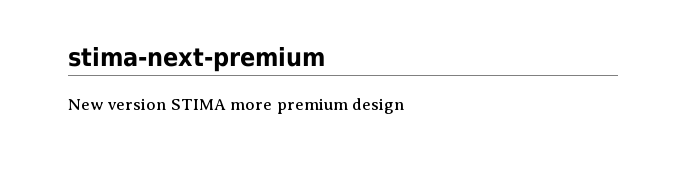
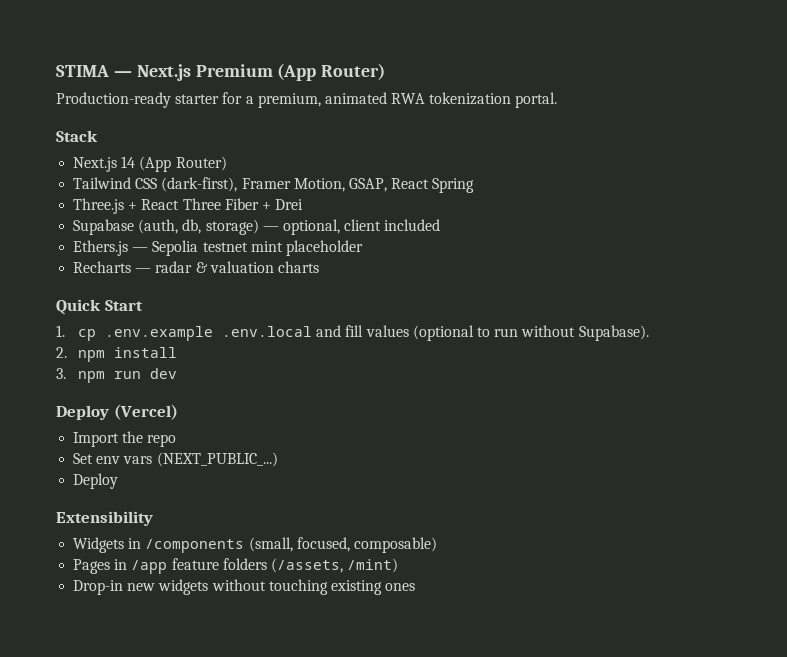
- stima-next-premium
- New version STIMA more premium design
+ STIMA — Next.js Premium (App Router)
+ Production-ready starter for a premium, animated RWA tokenization portal.
+ Stack
+ Next.js 14 (App Router)
+ Tailwind CSS (dark-first), Framer Motion, GSAP, React Spring
+ Three.js + React Three Fiber + Drei
+ Supabase (auth, db, storage) — optional, client included
+ Ethers.js — Sepolia testnet mint placeholder
+ Recharts — radar & valuation charts
+ Quick Start
+ 1. cp .env.example .env.local and fill values (optional to run without Supabase).
+ 2. npm install
+ 3. npm run dev
+ Deploy (Vercel)
+ Import the repo
+ Set env vars (NEXT_PUBLIC_...)
+ Deploy
+ Extensibility
+ Widgets in /components (small, focused, composable)
+ Pages in /app feature folders (/assets, /mint)
+ Drop-in new widgets without touching existing ones

